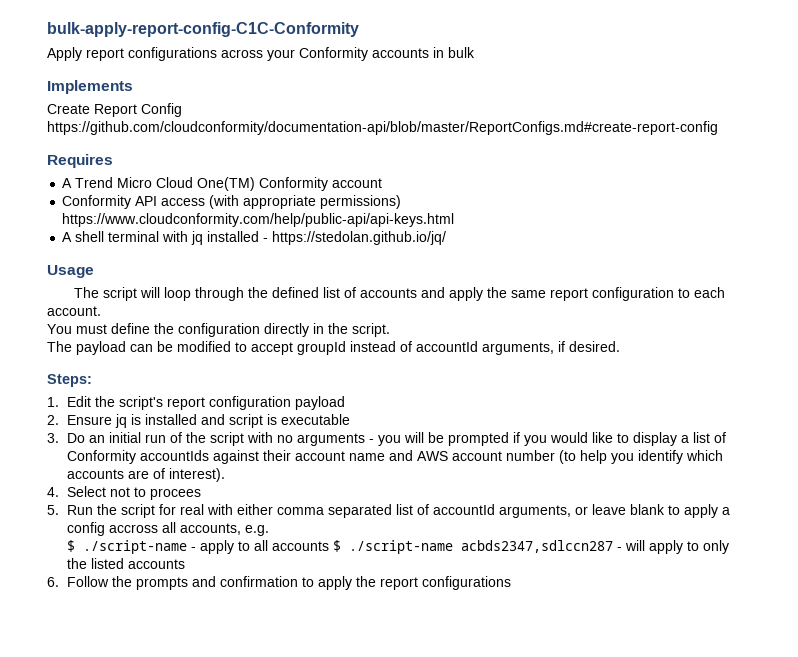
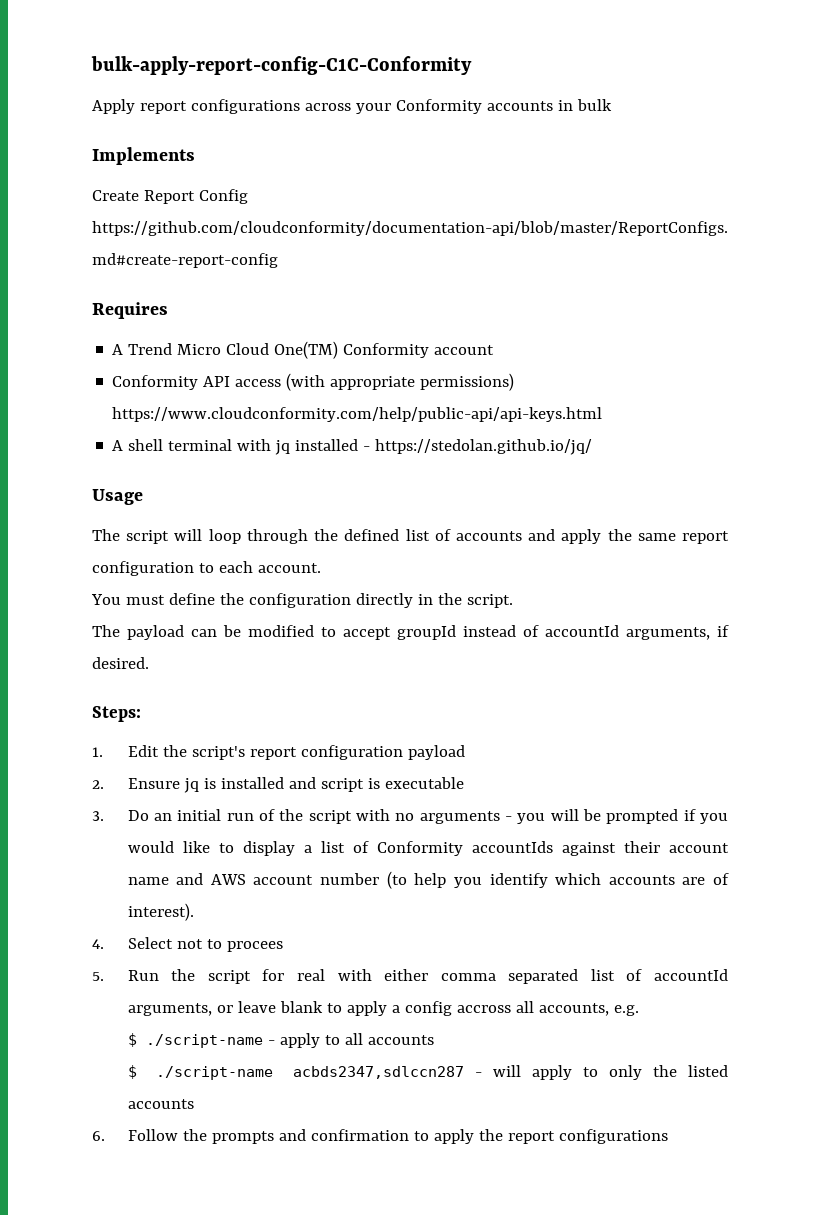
- $ ./script-name - apply to all accounts $ ./script-name acbds2347,sdlccn287 - will apply to only the listed accounts
+ $ ./script-name - apply to all accounts
+ $ ./script-name acbds2347,sdlccn287 - will apply to only the listed accounts

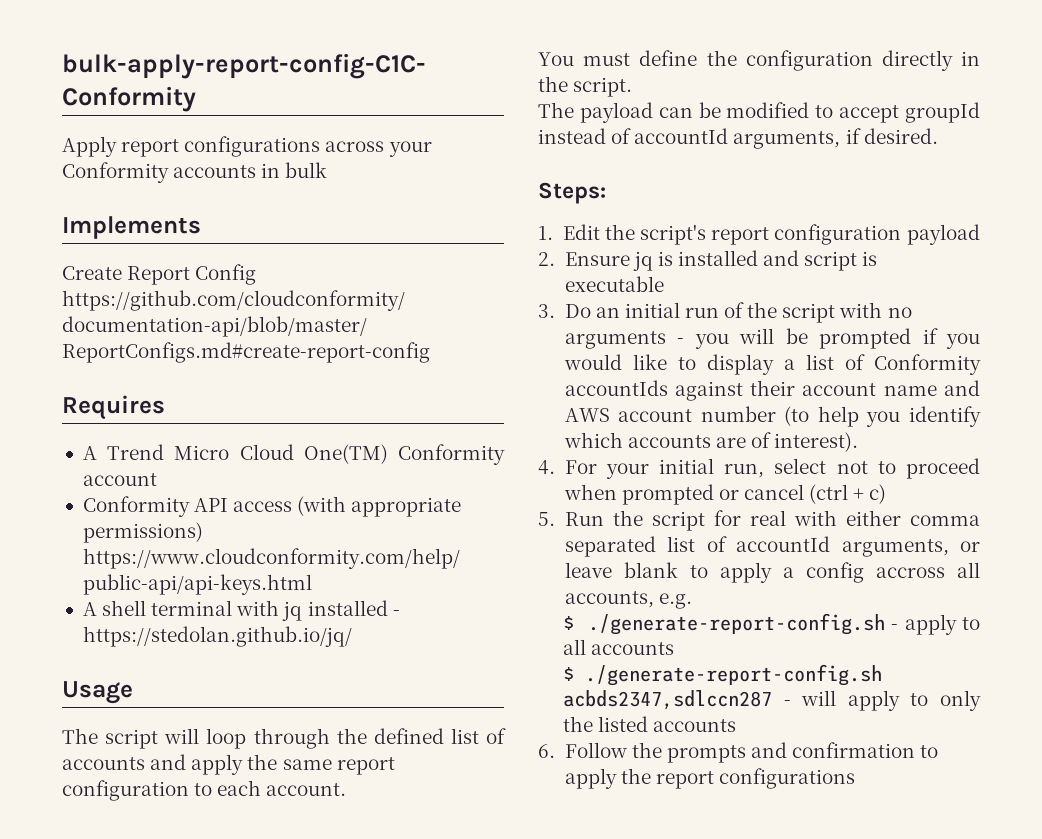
- 4. Select not to procees
+ 4. For your initial run, select not to proceed when prompted or cancel (ctrl + c)
- $ ./script-name - apply to all accounts
+ $ ./generate-report-config.sh - apply to all accounts
- $ ./script-name acbds2347,sdlccn287 - will apply to only the listed accounts
+ $ ./generate-report-config.sh acbds2347,sdlccn287 - will apply to only the listed accounts

